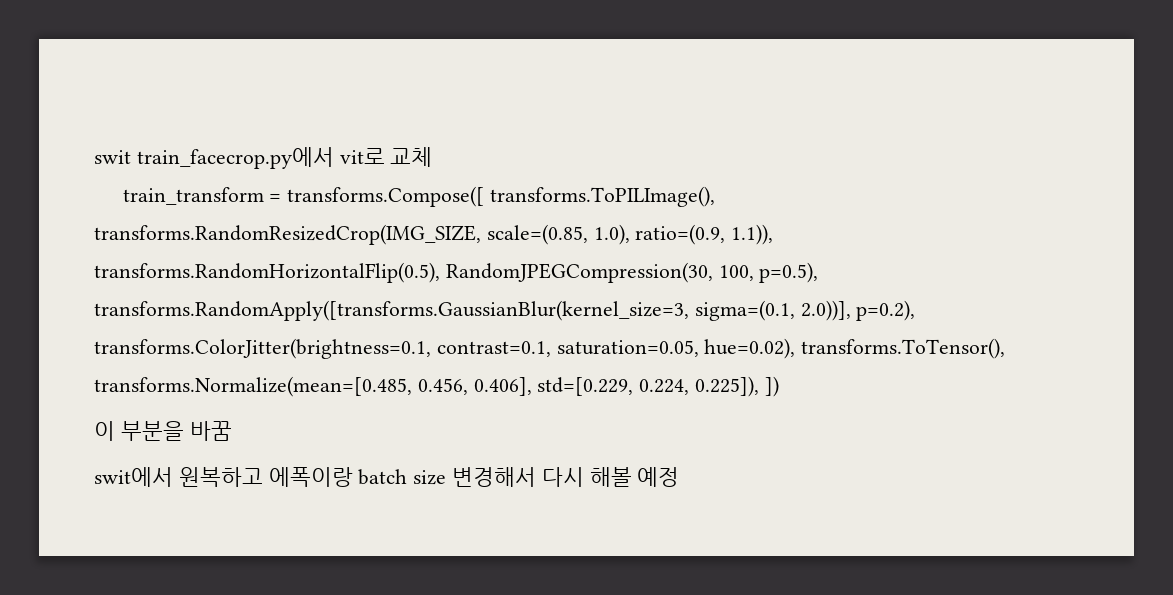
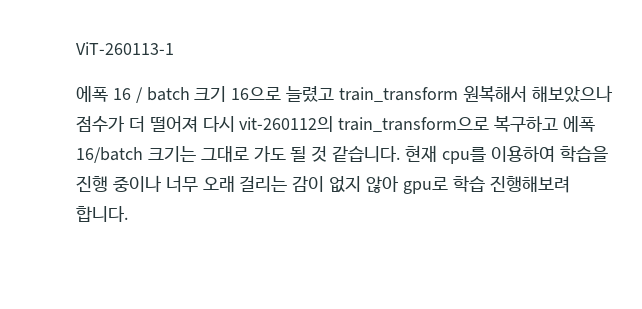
- swit train_facecrop.py에서 vit로 교체
- train_transform = transforms.Compose([ transforms.ToPILImage(), transforms.RandomResizedCrop(IMG_SIZE, scale=(0.85, 1.0), ratio=(0.9, 1.1)), transforms.RandomHorizontalFlip(0.5), RandomJPEGCompression(30, 100, p=0.5), transforms.RandomApply([transforms.GaussianBlur(kernel_size=3, sigma=(0.1, 2.0))], p=0.2), transforms.ColorJitter(brightness=0.1, contrast=0.1, saturation=0.05, hue=0.02), transforms.ToTensor(), transforms.Normalize(mean=[0.485, 0.456, 0.406], std=[0.229, 0.224, 0.225]), ])
- 이 부분을 바꿈
- swit에서 원복하고 에폭이랑 batch size 변경해서 다시 해볼 예정
+ ViT-260113-1
+ 에폭 16 / batch 크기 16으로 늘렸고 train_transform 원복해서 해보았으나 점수가 더 떨어져 다시 vit-260112의 train_transform으로 복구하고 에폭 16/batch 크기는 그대로 가도 될 것 같습니다. 현재 cpu를 이용하여 학습을 진행 중이나 너무 오래 걸리는 감이 없지 않아 gpu로 학습 진행해보려 합니다.

